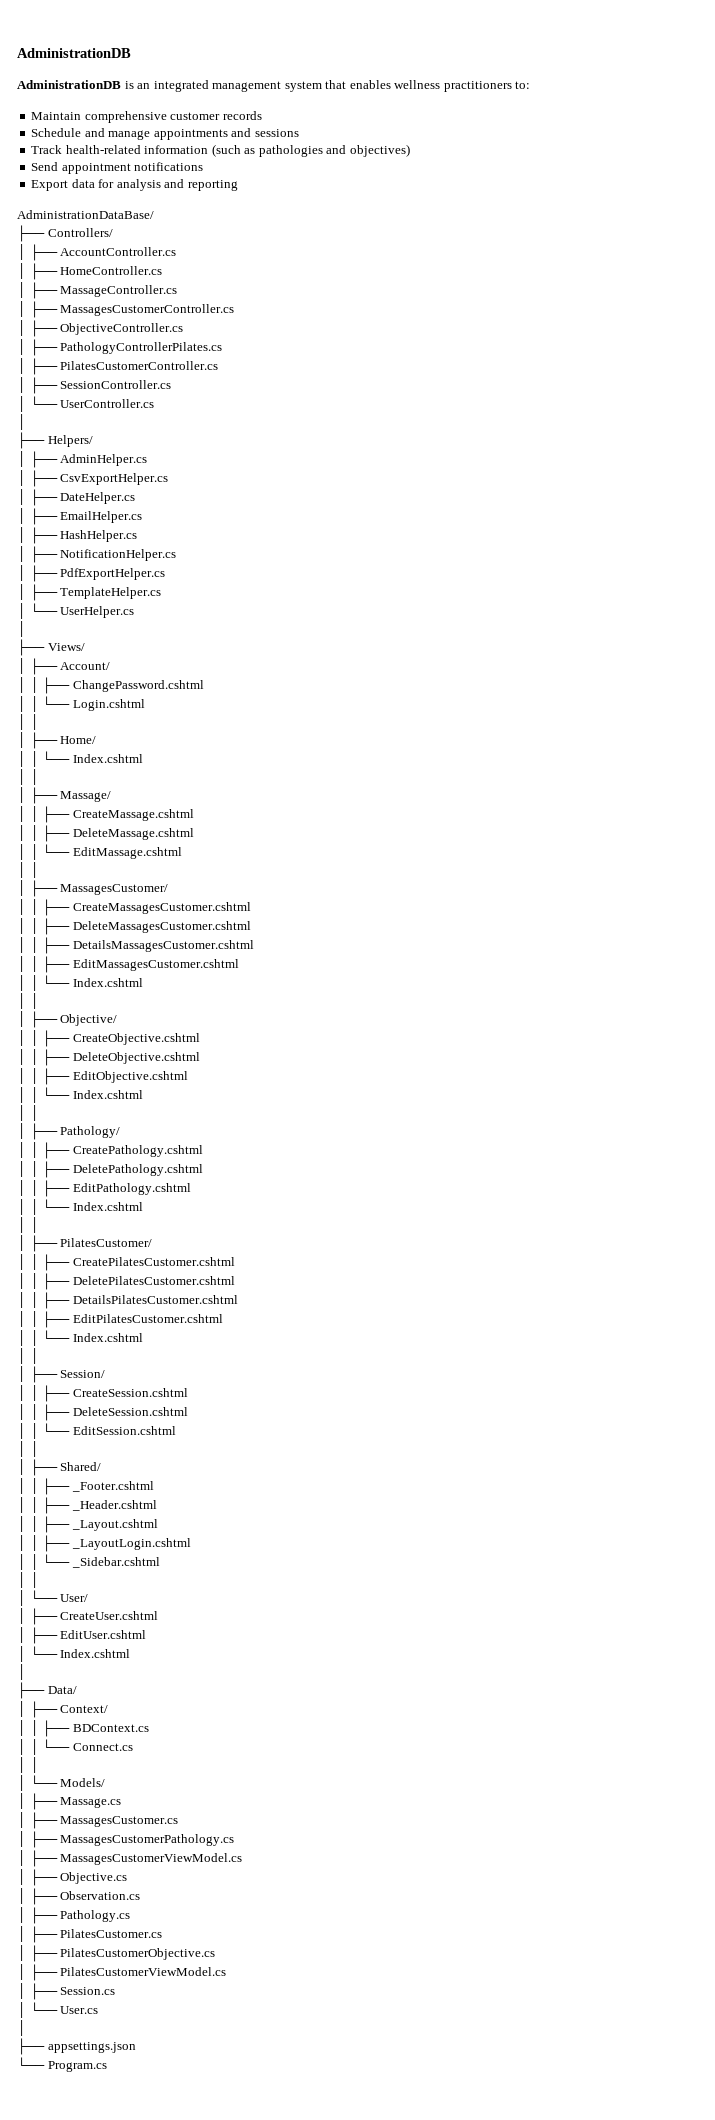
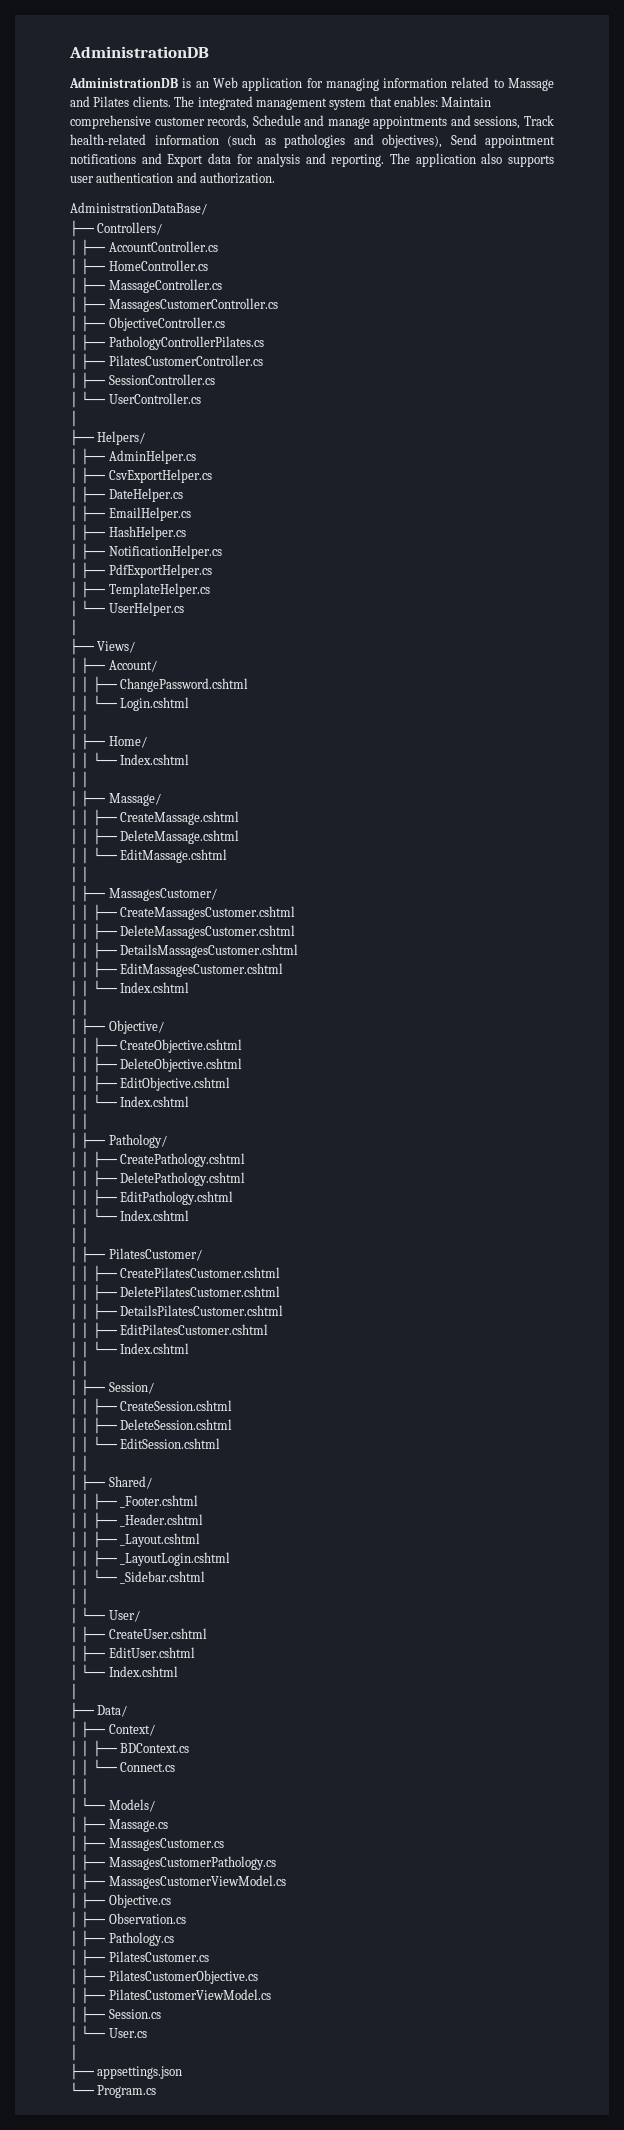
- AdministrationDB is an integrated management system that enables wellness practitioners to:
- Maintain comprehensive customer records
- Schedule and manage appointments and sessions
- Track health-related information (such as pathologies and objectives)
- Send appointment notifications
- Export data for analysis and reporting
+ AdministrationDB is an Web application for managing information related to Massage and Pilates clients. The integrated management system that enables: Maintain comprehensive customer records, Schedule and manage appointments and sessions, Track health-related information (such as pathologies and objectives), Send appointment notifications and Export data for analysis and reporting. The application also supports user authentication and authorization.

